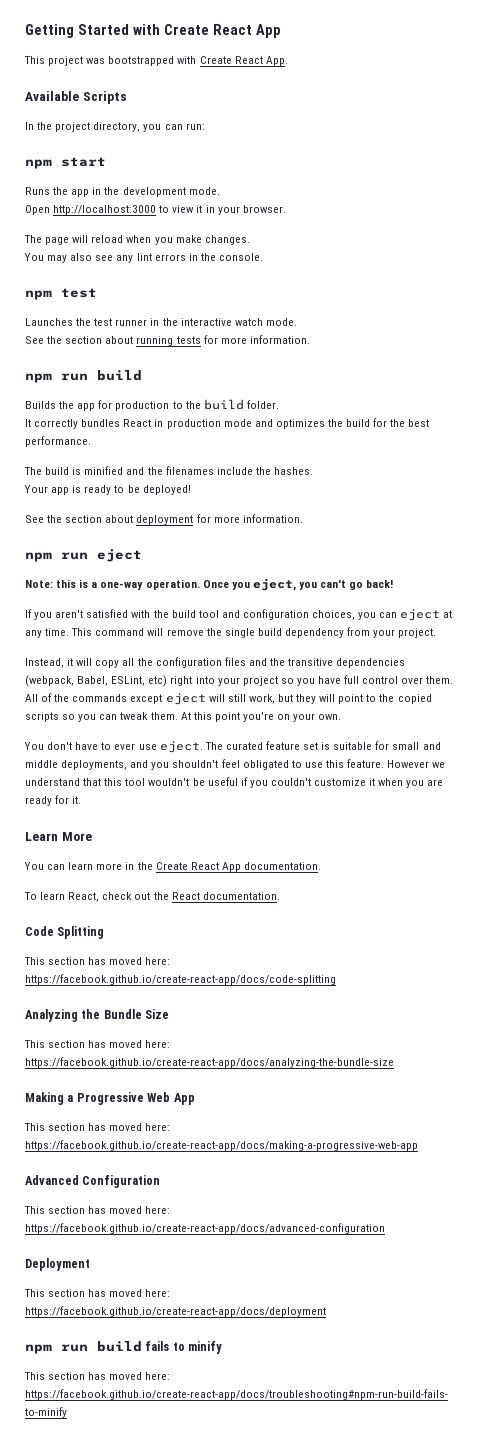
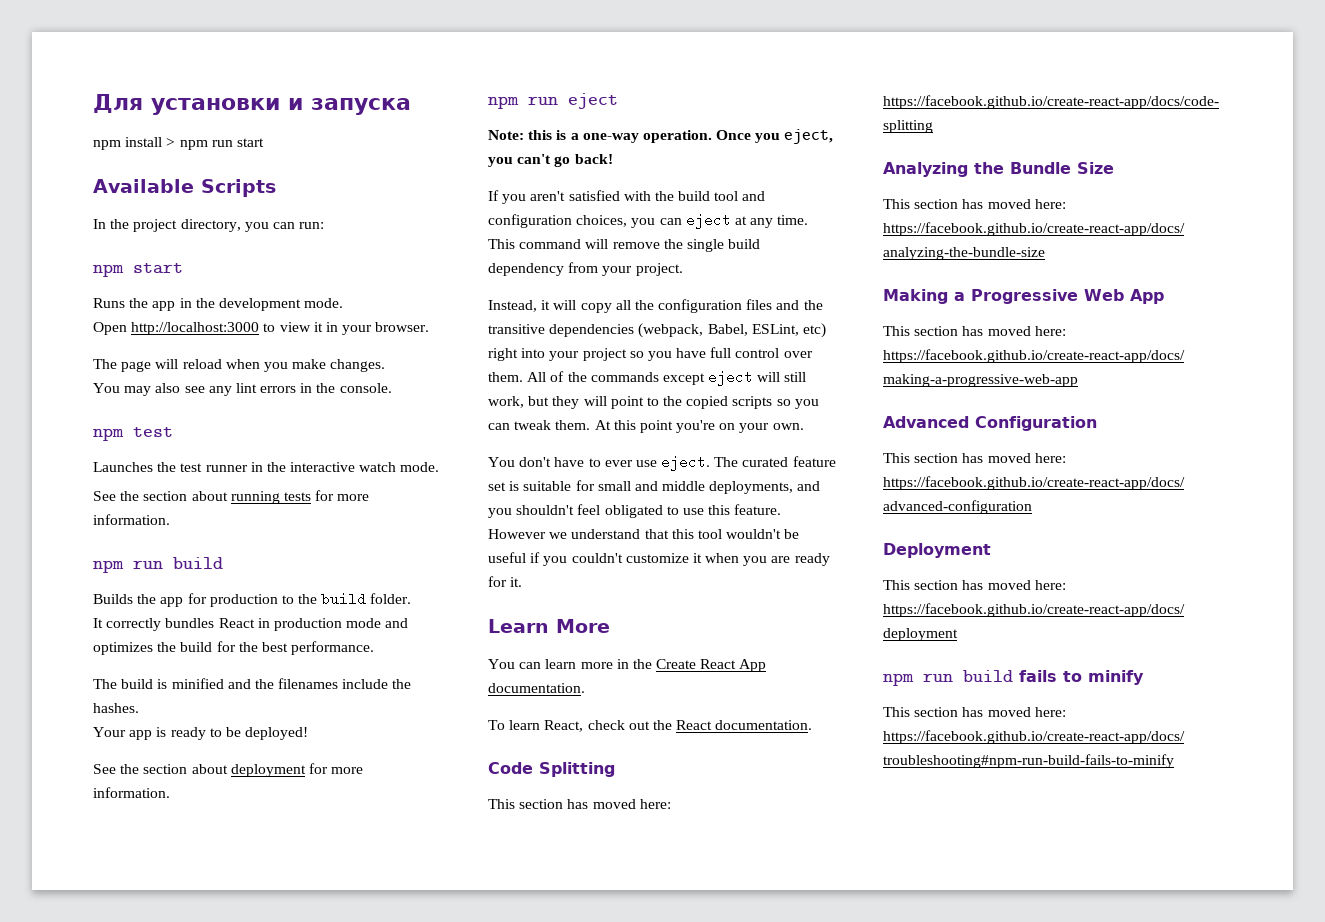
- Getting Started with Create React App
- This project was bootstrapped with Create React App.
+ Для установки и запуска
+ npm install > npm run start

